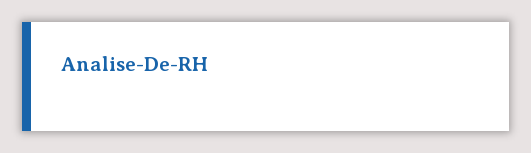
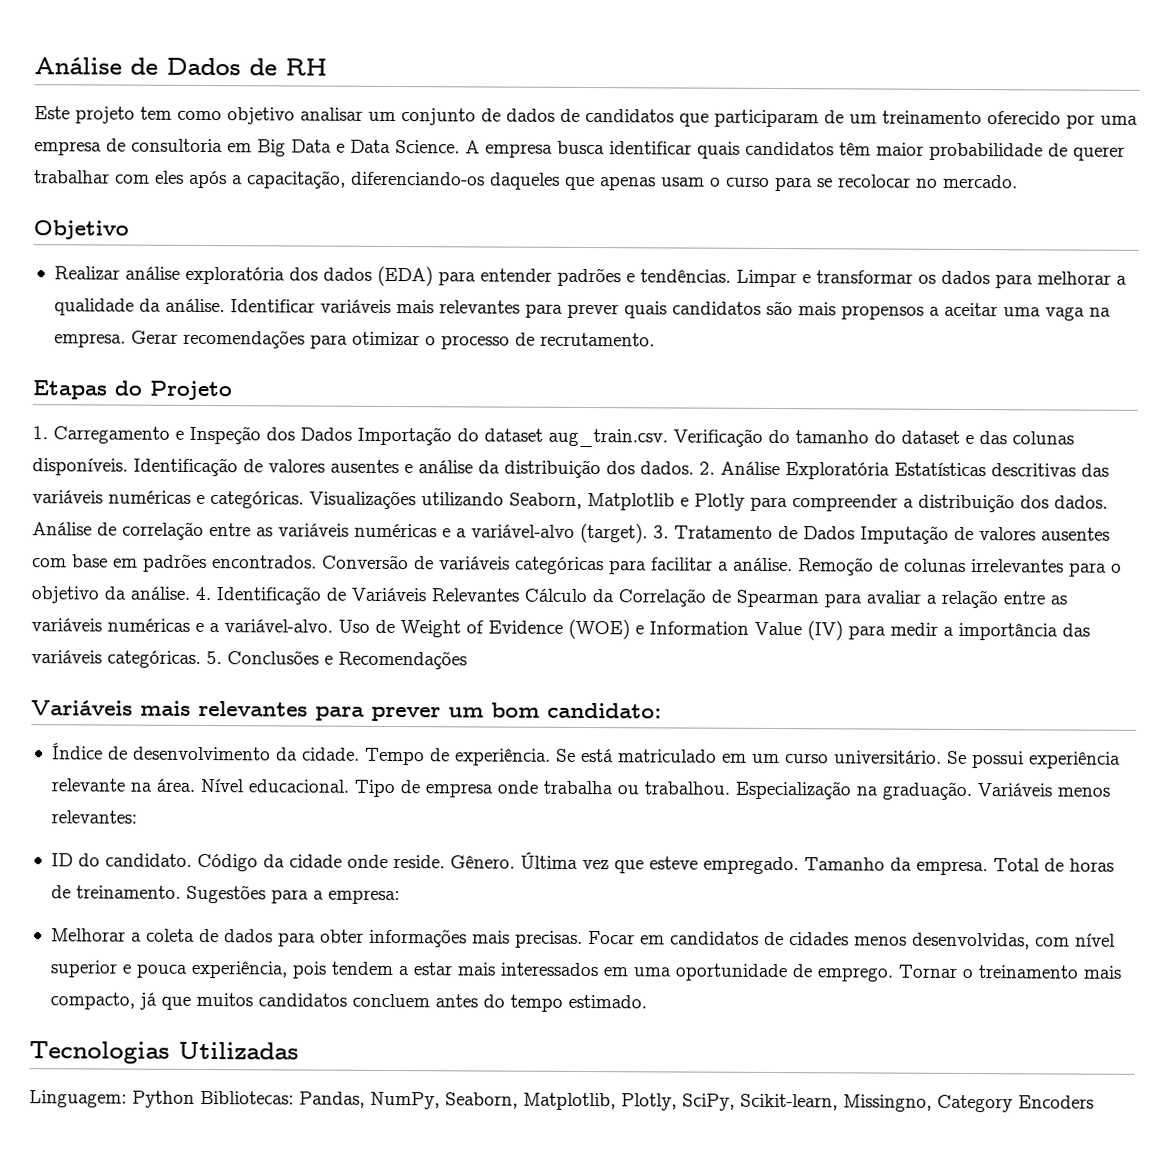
- Analise-De-RH
+ Análise de Dados de RH
+ Este projeto tem como objetivo analisar um conjunto de dados de candidatos que participaram de um treinamento oferecido por uma empresa de consultoria em Big Data e Data Science. A empresa busca identificar quais candidatos têm maior probabilidade de querer trabalhar com eles após a capacitação, diferenciando-os daqueles que apenas usam o curso para se recolocar no mercado.
+ Objetivo
+ Realizar análise exploratória dos dados (EDA) para entender padrões e tendências. Limpar e transformar os dados para melhorar a qualidade da análise. Identificar variáveis mais relevantes para prever quais candidatos são mais propensos a aceitar uma vaga na empresa. Gerar recomendações para otimizar o processo de recrutamento.
+ Etapas do Projeto
+ 1. Carregamento e Inspeção dos Dados Importação do dataset aug_train.csv. Verificação do tamanho do dataset e das colunas disponíveis. Identificação de valores ausentes e análise da distribuição dos dados. 2. Análise Exploratória Estatísticas descritivas das variáveis numéricas e categóricas. Visualizações utilizando Seaborn, Matplotlib e Plotly para compreender a distribuição dos dados. Análise de correlação entre as variáveis numéricas e a variável-alvo (target). 3. Tratamento de Dados Imputação de valores ausentes com base em padrões encontrados. Conversão de variáveis categóricas para facilitar a análise. Remoção de colunas irrelevantes para o objetivo da análise. 4. Identificação de Variáveis Relevantes Cálculo da Correlação de Spearman para avaliar a relação entre as variáveis numéricas e a variável-alvo. Uso de Weight of Evidence (WOE) e Information Value (IV) para medir a importância das variáveis categóricas. 5. Conclusões e Recomendações
+ Variáveis mais relevantes para prever um bom candidato:
+ Índice de desenvolvimento da cidade. Tempo de experiência. Se está matriculado em um curso universitário. Se possui experiência relevante na área. Nível educacional. Tipo de empresa onde trabalha ou trabalhou. Especialização na graduação. Variáveis menos relevantes:
+ ID do candidato. Código da cidade onde reside. Gênero. Última vez que esteve empregado. Tamanho da empresa. Total de horas de treinamento. Sugestões para a empresa:
+ Melhorar a coleta de dados para obter informações mais precisas. Focar em candidatos de cidades menos desenvolvidas, com nível superior e pouca experiência, pois tendem a estar mais interessados em uma oportunidade de emprego. Tornar o treinamento mais compacto, já que muitos candidatos concluem antes do tempo estimado.
+ Tecnologias Utilizadas
+ Linguagem: Python Bibliotecas: Pandas, NumPy, Seaborn, Matplotlib, Plotly, SciPy, Scikit-learn, Missingno, Category Encoders

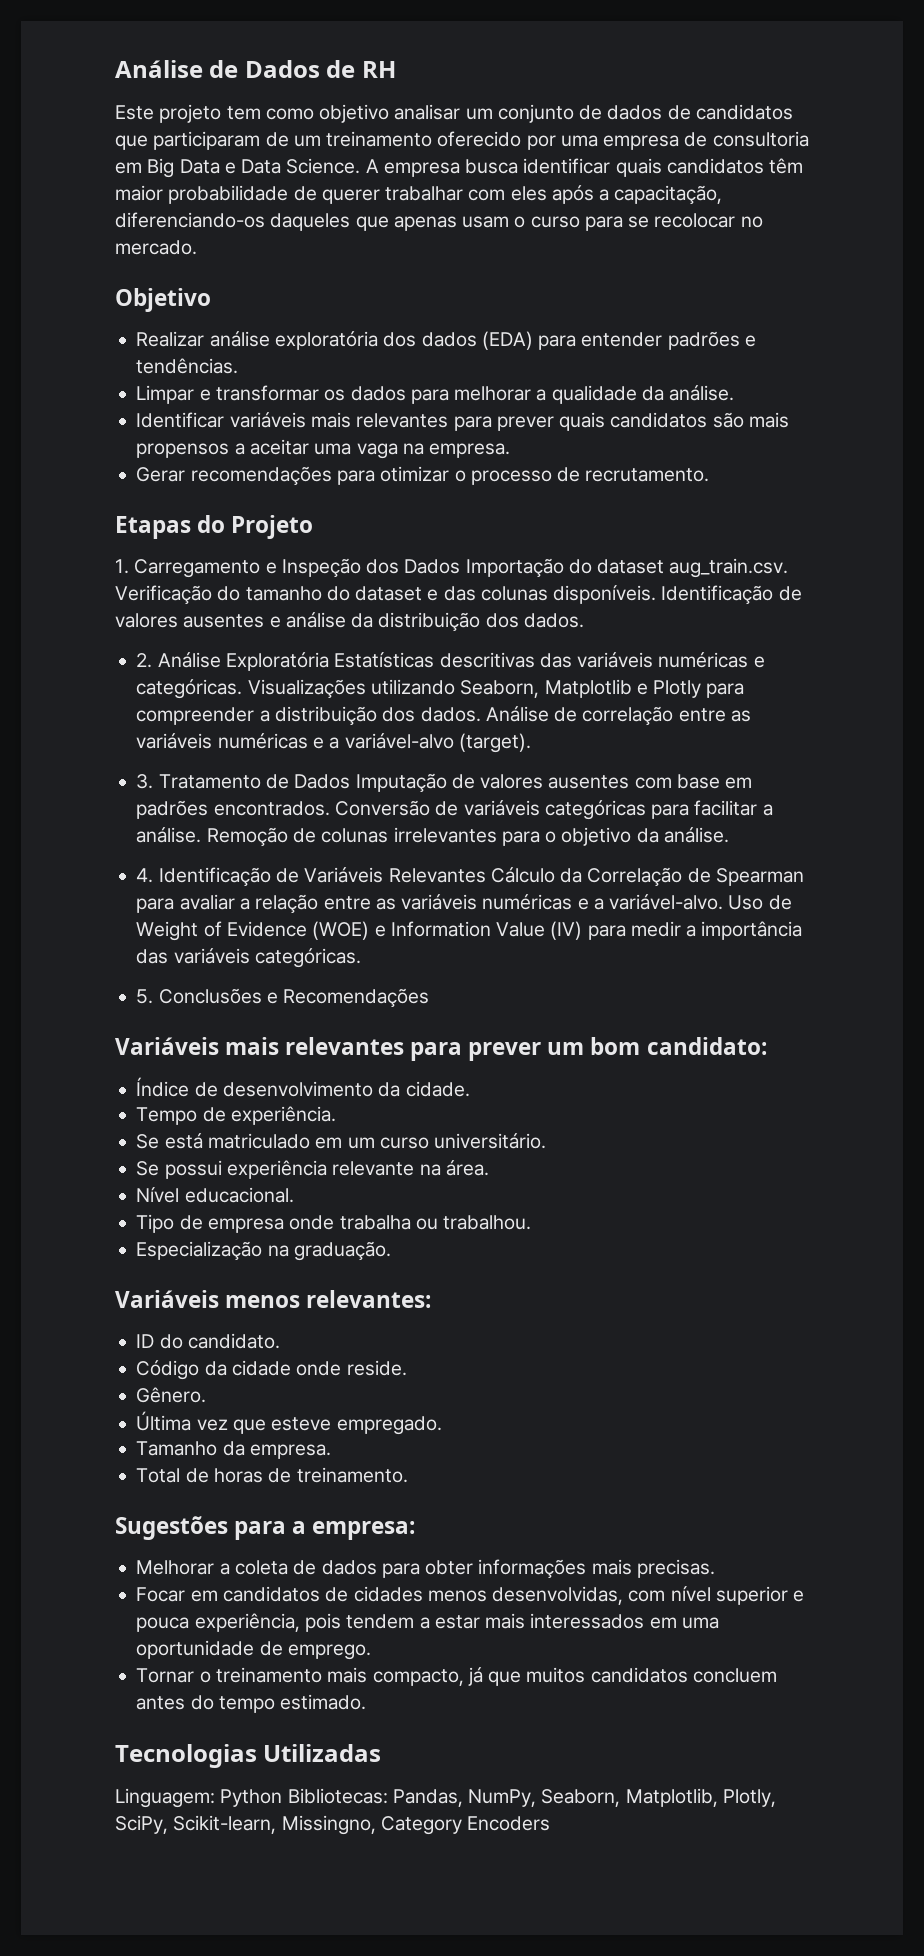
- Realizar análise exploratória dos dados (EDA) para entender padrões e tendências. Limpar e transformar os dados para melhorar a qualidade da análise. Identificar variáveis mais relevantes para prever quais candidatos são mais propensos a aceitar uma vaga na empresa. Gerar recomendações para otimizar o processo de recrutamento.
+ Realizar análise exploratória dos dados (EDA) para entender padrões e tendências.
+ Limpar e transformar os dados para melhorar a qualidade da análise.
+ Identificar variáveis mais relevantes para prever quais candidatos são mais propensos a aceitar uma vaga na empresa.
+ Gerar recomendações para otimizar o processo de recrutamento.
- Identificação de valores ausentes e análise da distribuição dos dados. 2. Análise Exploratória Estatísticas descritivas das variáveis numéricas e categóricas.
+ Identificação de valores ausentes e análise da distribuição dos dados.
+ 2. Análise Exploratória Estatísticas descritivas das variáveis numéricas e categóricas.
- Análise de correlação entre as variáveis numéricas e a variável-alvo (target). 3. Tratamento de Dados Imputação de valores ausentes com base em padrões encontrados.
+ Análise de correlação entre as variáveis numéricas e a variável-alvo (target).
+ 3. Tratamento de Dados Imputação de valores ausentes com base em padrões encontrados.
- Remoção de colunas irrelevantes para o objetivo da análise. 4. Identificação de Variáveis Relevantes Cálculo da Correlação de Spearman para avaliar a relação entre as variáveis numéricas e a variável-alvo.
+ Remoção de colunas irrelevantes para o objetivo da análise.
+ 4. Identificação de Variáveis Relevantes Cálculo da Correlação de Spearman para avaliar a relação entre as variáveis numéricas e a variável-alvo.
- Uso de Weight of Evidence (WOE) e Information Value (IV) para medir a importância das variáveis categóricas. 5. Conclusões e Recomendações
+ Uso de Weight of Evidence (WOE) e Information Value (IV) para medir a importância das variáveis categóricas.
+ 5. Conclusões e Recomendações
- Índice de desenvolvimento da cidade. Tempo de experiência. Se está matriculado em um curso universitário. Se possui experiência relevante na área. Nível educacional. Tipo de empresa onde trabalha ou trabalhou. Especialização na graduação. Variáveis menos relevantes:
+ Índice de desenvolvimento da cidade.
+ Tempo de experiência.
+ Se está matriculado em um curso universitário.
+ Se possui experiência relevante na área.
+ Nível educacional.
+ Tipo de empresa onde trabalha ou trabalhou.
+ Especialização na graduação.
+ Variáveis menos relevantes:
- ID do candidato. Código da cidade onde reside. Gênero. Última vez que esteve empregado. Tamanho da empresa. Total de horas de treinamento. Sugestões para a empresa:
+ ID do candidato.
+ Código da cidade onde reside.
+ Gênero.
+ Última vez que esteve empregado.
+ Tamanho da empresa.
+ Total de horas de treinamento.
+ Sugestões para a empresa:
- Melhorar a coleta de dados para obter informações mais precisas. Focar em candidatos de cidades menos desenvolvidas, com nível superior e pouca experiência, pois tendem a estar mais interessados em uma oportunidade de emprego. Tornar o treinamento mais compacto, já que muitos candidatos concluem antes do tempo estimado.
+ Melhorar a coleta de dados para obter informações mais precisas.
+ Focar em candidatos de cidades menos desenvolvidas, com nível superior e pouca experiência, pois tendem a estar mais interessados em uma oportunidade de emprego.
+ Tornar o treinamento mais compacto, já que muitos candidatos concluem antes do tempo estimado.

